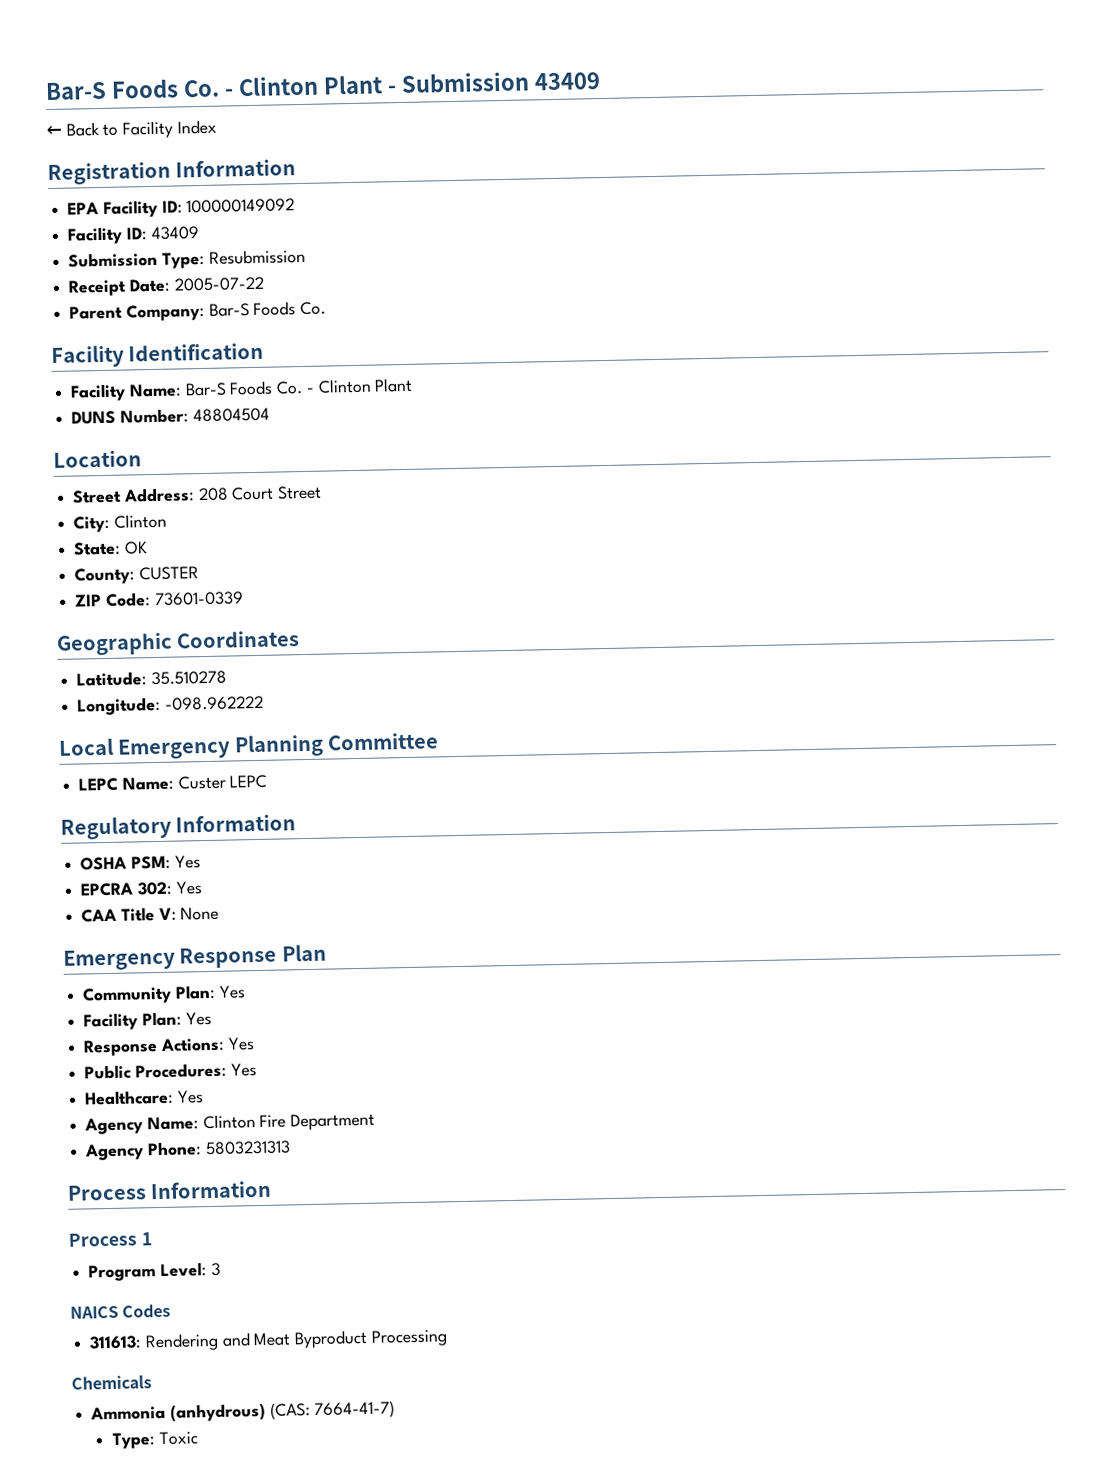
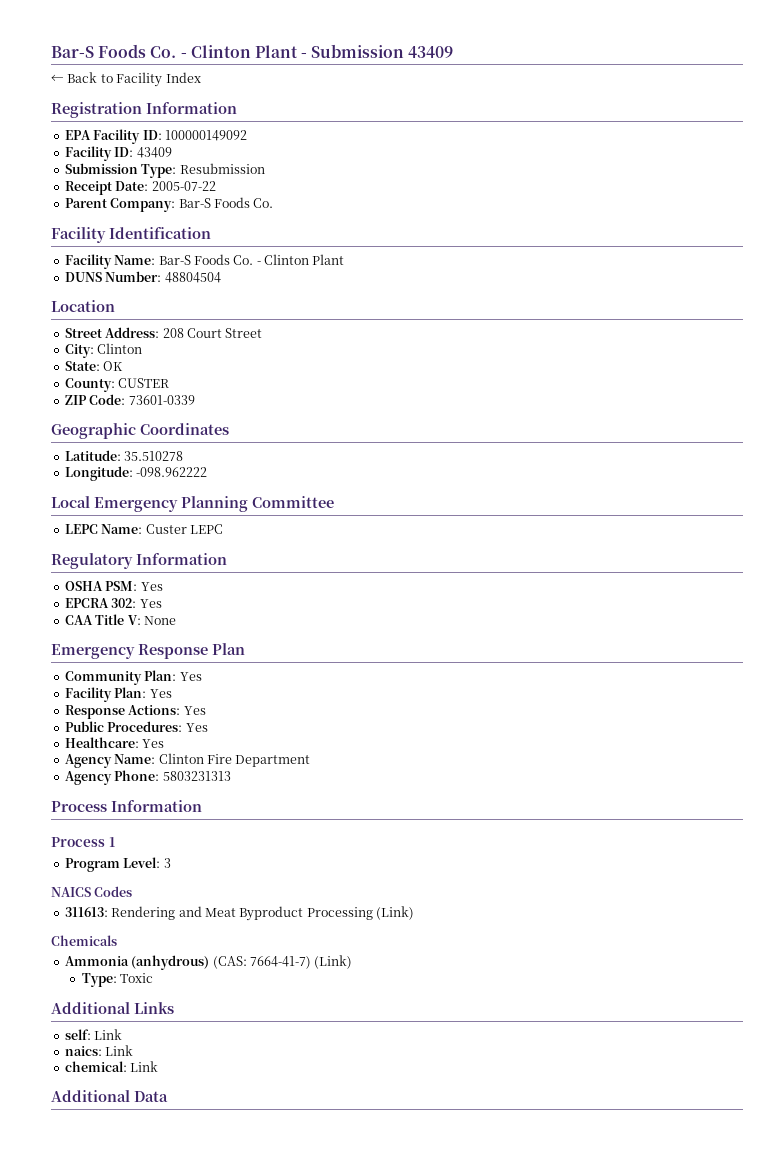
- 311613: Rendering and Meat Byproduct Processing
+ 311613: Rendering and Meat Byproduct Processing (Link)
- Ammonia (anhydrous) (CAS: 7664-41-7)
+ Ammonia (anhydrous) (CAS: 7664-41-7) (Link)
+ Additional Links
+ self: Link
+ naics: Link
+ chemical: Link
+ Additional Data

